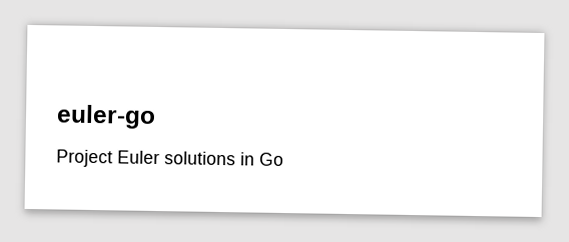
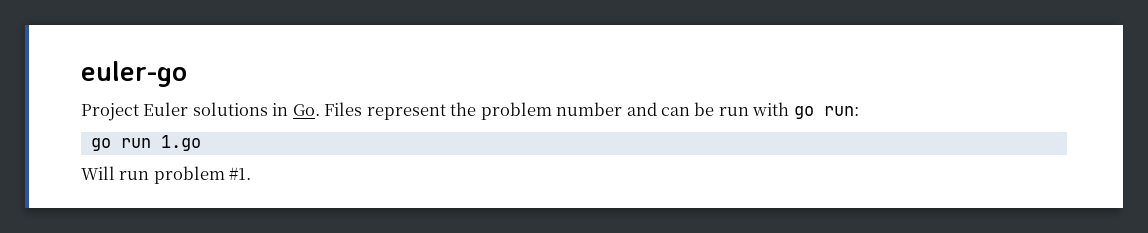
- Project Euler solutions in Go
+ Project Euler solutions in Go. Files represent the problem number and can be run with go run:
+ go run 1.go
+ Will run problem #1.

